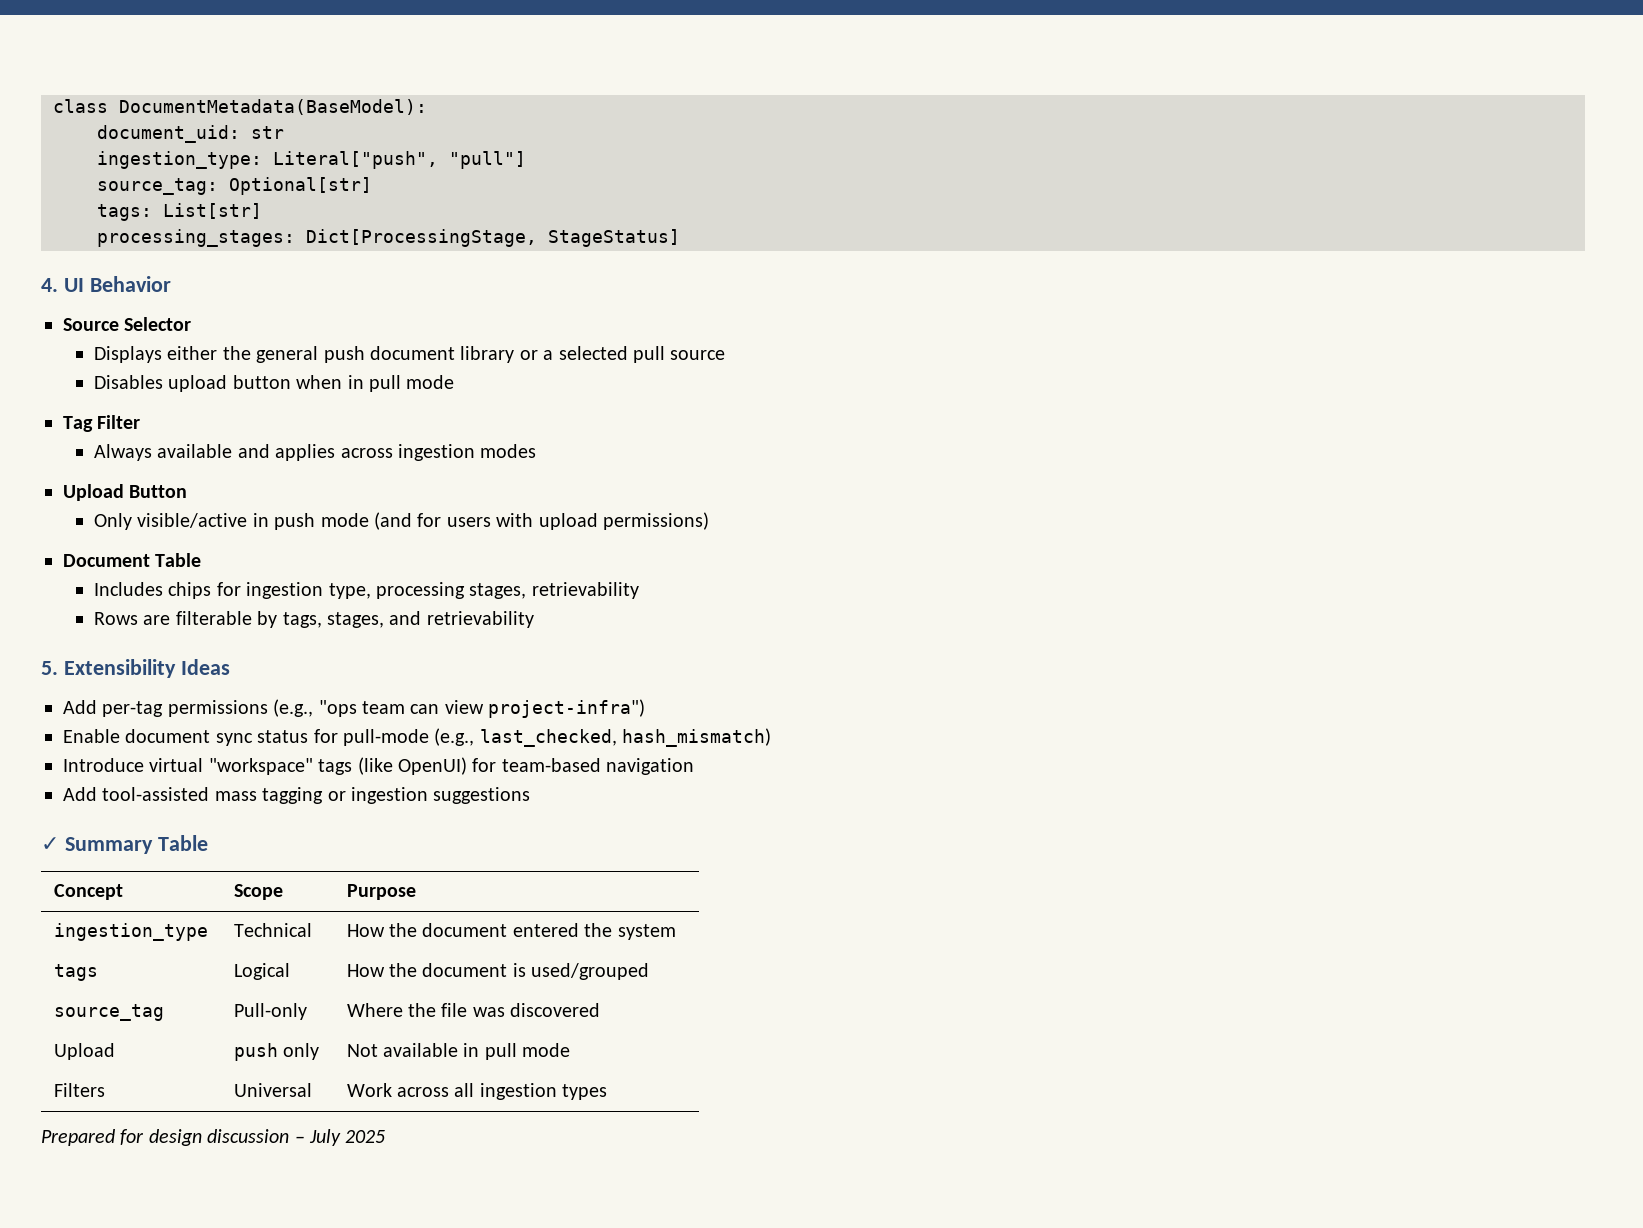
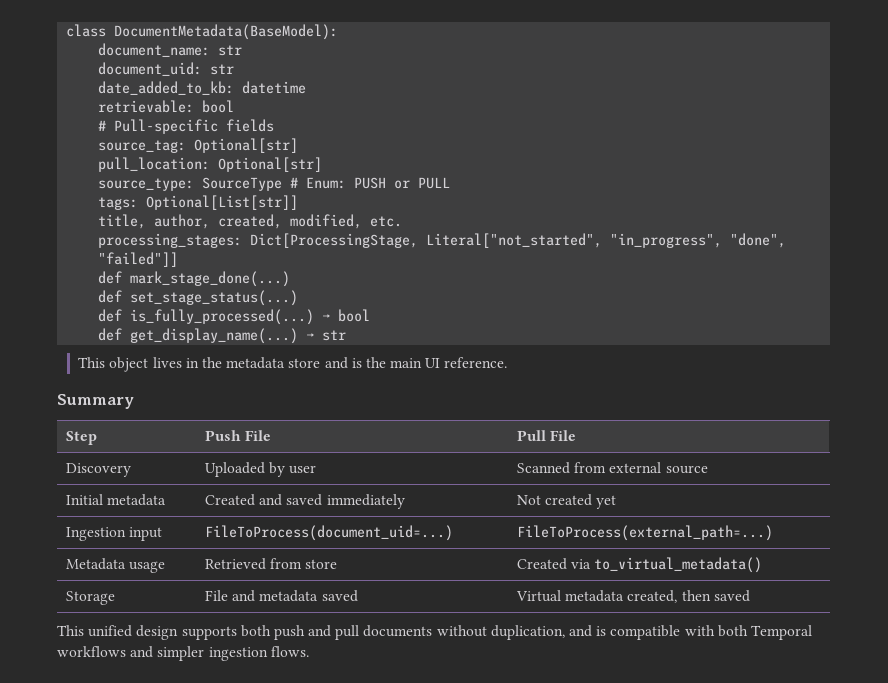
+ document_name: str
- ingestion_type: Literal["push", "pull"]
+ date_added_to_kb: datetime
+ retrievable: bool
+ # Pull-specific fields
  source_tag: Optional[str]
- tags: List[str]
- processing_stages: Dict[ProcessingStage, StageStatus]
- 4. UI Behavior
- Source Selector
- Displays either the general push document library or a selected pull source
- Disables upload button when in pull mode
- Tag Filter
- Always available and applies across ingestion modes
- Upload Button
- Only visible/active in push mode (and for users with upload permissions)
- Document Table
- Includes chips for ingestion type, processing stages, retrievability
- Rows are filterable by tags, stages, and retrievability
- 5. Extensibility Ideas
- Add per-tag permissions (e.g., "ops team can view project-infra")
- Enable document sync status for pull-mode (e.g., last_checked, hash_mismatch)
- Introduce virtual "workspace" tags (like OpenUI) for team-based navigation
- Add tool-assisted mass tagging or ingestion suggestions
- ✓ Summary Table
- Concept | Scope | Purpose
- ingestion_type | Technical | How the document entered the system
- tags | Logical | How the document is used/grouped
- source_tag | Pull-only | Where the file was discovered
- Upload | push only | Not available in pull mode
- Filters | Universal | Work across all ingestion types
- Prepared for design discussion – July 2025
+ pull_location: Optional[str]
+ source_type: SourceType # Enum: PUSH or PULL
+ tags: Optional[List[str]]
+ title, author, created, modified, etc.
+ processing_stages: Dict[ProcessingStage, Literal["not_started", "in_progress", "done", "failed"]]
+ def mark_stage_done(...)
+ def set_stage_status(...)
+ def is_fully_processed(...) → bool
+ def get_display_name(...) → str
+ This object lives in the metadata store and is the main UI reference.
+ Summary
+ Step | Push File | Pull File
+ Discovery | Uploaded by user | Scanned from external source
+ Initial metadata | Created and saved immediately | Not created yet
+ Ingestion input | FileToProcess(document_uid=...) | FileToProcess(external_path=...)
+ Metadata usage | Retrieved from store | Created via to_virtual_metadata()
+ Storage | File and metadata saved | Virtual metadata created, then saved
+ This unified design supports both push and pull documents without duplication, and is compatible with both Temporal workflows and simpler ingestion flows.

